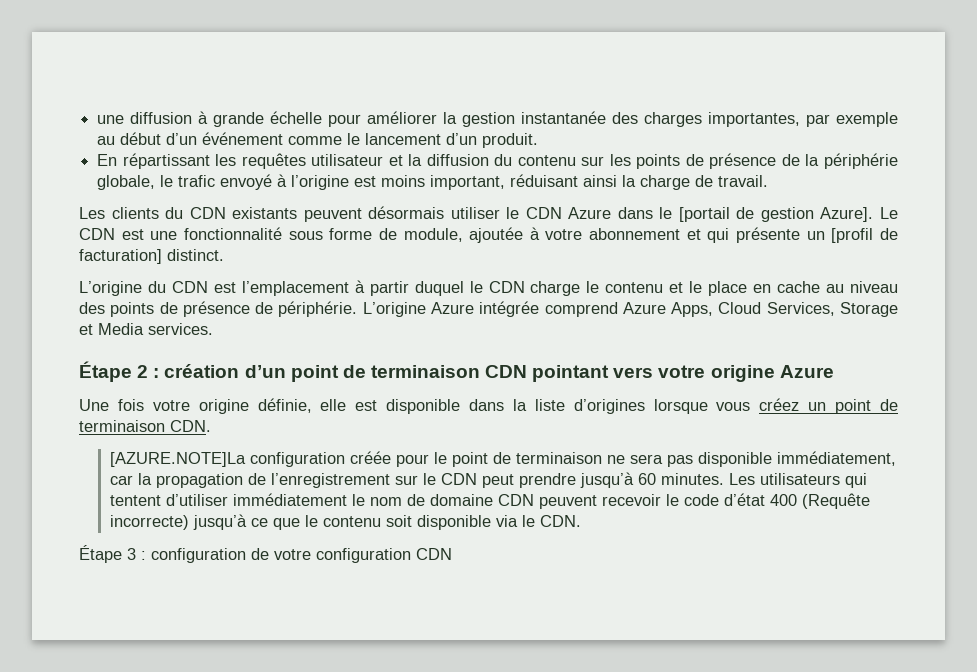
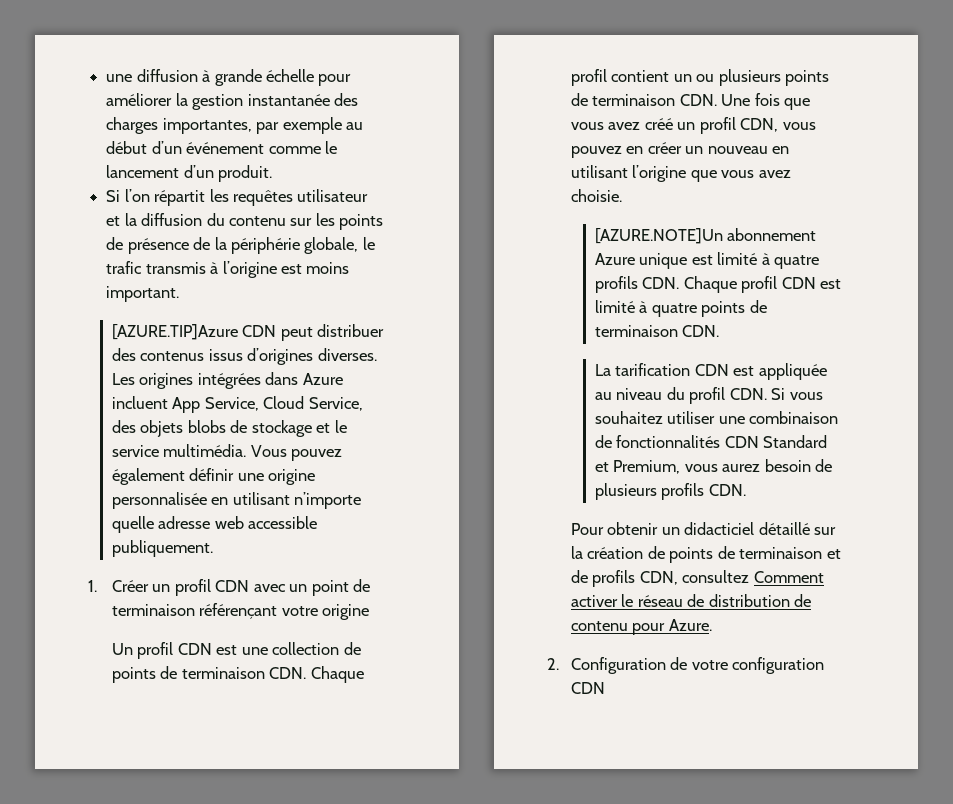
- En répartissant les requêtes utilisateur et la diffusion du contenu sur les points de présence de la périphérie globale, le trafic envoyé à l’origine est moins important, réduisant ainsi la charge de travail.
- Les clients du CDN existants peuvent désormais utiliser le CDN Azure dans le [portail de gestion Azure]. Le CDN est une fonctionnalité sous forme de module, ajoutée à votre abonnement et qui présente un [profil de facturation] distinct.
- L’origine du CDN est l’emplacement à partir duquel le CDN charge le contenu et le place en cache au niveau des points de présence de périphérie. L’origine Azure intégrée comprend Azure Apps, Cloud Services, Storage et Media services.
- Étape 2 : création d’un point de terminaison CDN pointant vers votre origine Azure
- Une fois votre origine définie, elle est disponible dans la liste d’origines lorsque vous créez un point de terminaison CDN.
- [AZURE.NOTE]La configuration créée pour le point de terminaison ne sera pas disponible immédiatement, car la propagation de l’enregistrement sur le CDN peut prendre jusqu’à 60 minutes. Les utilisateurs qui tentent d’utiliser immédiatement le nom de domaine CDN peuvent recevoir le code d’état 400 (Requête incorrecte) jusqu’à ce que le contenu soit disponible via le CDN.
- Étape 3 : configuration de votre configuration CDN
+ Si l’on répartit les requêtes utilisateur et la diffusion du contenu sur les points de présence de la périphérie globale, le trafic transmis à l’origine est moins important.
+ [AZURE.TIP]Azure CDN peut distribuer des contenus issus d’origines diverses. Les origines intégrées dans Azure incluent App Service, Cloud Service, des objets blobs de stockage et le service multimédia. Vous pouvez également définir une origine personnalisée en utilisant n’importe quelle adresse web accessible publiquement.
+ 1. Créer un profil CDN avec un point de terminaison référençant votre origine
+ Un profil CDN est une collection de points de terminaison CDN. Chaque profil contient un ou plusieurs points de terminaison CDN. Une fois que vous avez créé un profil CDN, vous pouvez en créer un nouveau en utilisant l’origine que vous avez choisie.
+ [AZURE.NOTE]Un abonnement Azure unique est limité à quatre profils CDN. Chaque profil CDN est limité à quatre points de terminaison CDN.
+ La tarification CDN est appliquée au niveau du profil CDN. Si vous souhaitez utiliser une combinaison de fonctionnalités CDN Standard et Premium, vous aurez besoin de plusieurs profils CDN.
+ Pour obtenir un didacticiel détaillé sur la création de points de terminaison et de profils CDN, consultez Comment activer le réseau de distribution de contenu pour Azure.
+ 2. Configuration de votre configuration CDN

